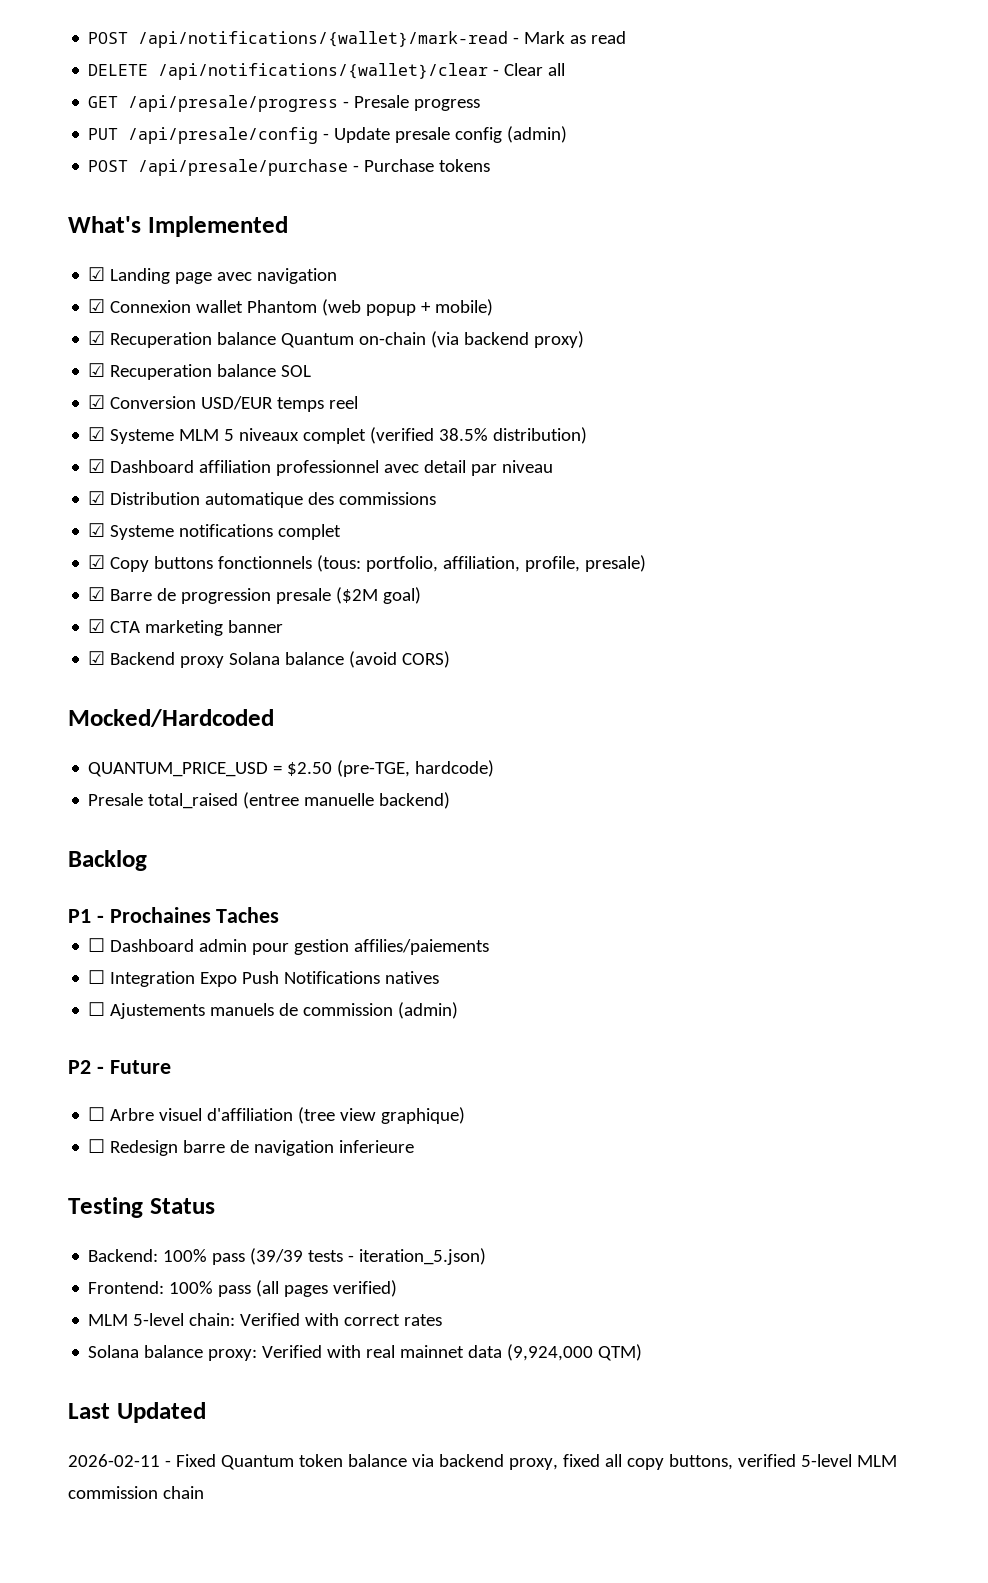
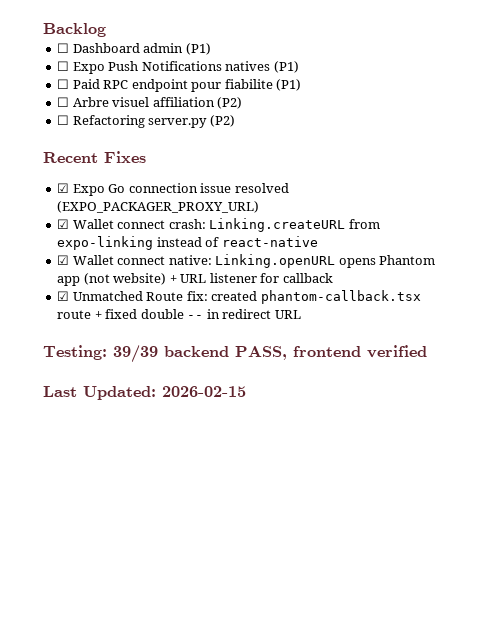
- POST /api/notifications/{wallet}/mark-read - Mark as read
- DELETE /api/notifications/{wallet}/clear - Clear all
- GET /api/presale/progress - Presale progress
- PUT /api/presale/config - Update presale config (admin)
- POST /api/presale/purchase - Purchase tokens
- What's Implemented
- ☑ Landing page avec navigation
- ☑ Connexion wallet Phantom (web popup + mobile)
- ☑ Recuperation balance Quantum on-chain (via backend proxy)
- ☑ Recuperation balance SOL
- ☑ Conversion USD/EUR temps reel
- ☑ Systeme MLM 5 niveaux complet (verified 38.5% distribution)
- ☑ Dashboard affiliation professionnel avec detail par niveau
- ☑ Distribution automatique des commissions
- ☑ Systeme notifications complet
- ☑ Copy buttons fonctionnels (tous: portfolio, affiliation, profile, presale)
- ☑ Barre de progression presale ($2M goal)
- ☑ CTA marketing banner
- ☑ Backend proxy Solana balance (avoid CORS)
- Mocked/Hardcoded
- QUANTUM_PRICE_USD = $2.50 (pre-TGE, hardcode)
- Presale total_raised (entree manuelle backend)
  Backlog
- P1 - Prochaines Taches
- ☐ Dashboard admin pour gestion affilies/paiements
- ☐ Integration Expo Push Notifications natives
- ☐ Ajustements manuels de commission (admin)
- P2 - Future
- ☐ Arbre visuel d'affiliation (tree view graphique)
- ☐ Redesign barre de navigation inferieure
- Testing Status
- Backend: 100% pass (39/39 tests - iteration_5.json)
- Frontend: 100% pass (all pages verified)
- MLM 5-level chain: Verified with correct rates
- Solana balance proxy: Verified with real mainnet data (9,924,000 QTM)
- Last Updated
- 2026-02-11 - Fixed Quantum token balance via backend proxy, fixed all copy buttons, verified 5-level MLM commission chain
+ ☐ Dashboard admin (P1)
+ ☐ Expo Push Notifications natives (P1)
+ ☐ Paid RPC endpoint pour fiabilite (P1)
+ ☐ Arbre visuel affiliation (P2)
+ ☐ Refactoring server.py (P2)
+ Recent Fixes
+ ☑ Expo Go connection issue resolved (EXPO_PACKAGER_PROXY_URL)
+ ☑ Wallet connect crash: Linking.createURL from expo-linking instead of react-native
+ ☑ Wallet connect native: Linking.openURL opens Phantom app (not website) + URL listener for callback
+ ☑ Unmatched Route fix: created phantom-callback.tsx route + fixed double -- in redirect URL
+ Testing: 39/39 backend PASS, frontend verified
+ Last Updated: 2026-02-15

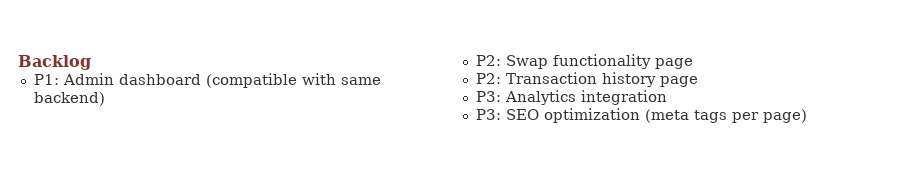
- ☐ Dashboard admin (P1)
- ☐ Expo Push Notifications natives (P1)
- ☐ Paid RPC endpoint pour fiabilite (P1)
- ☐ Arbre visuel affiliation (P2)
- ☐ Refactoring server.py (P2)
- Recent Fixes
- ☑ Expo Go connection issue resolved (EXPO_PACKAGER_PROXY_URL)
- ☑ Wallet connect crash: Linking.createURL from expo-linking instead of react-native
- ☑ Wallet connect native: Linking.openURL opens Phantom app (not website) + URL listener for callback
- ☑ Unmatched Route fix: created phantom-callback.tsx route + fixed double -- in redirect URL
- Testing: 39/39 backend PASS, frontend verified
- Last Updated: 2026-02-15
+ P1: Admin dashboard (compatible with same backend)
+ P2: Swap functionality page
+ P2: Transaction history page
+ P3: Analytics integration
+ P3: SEO optimization (meta tags per page)

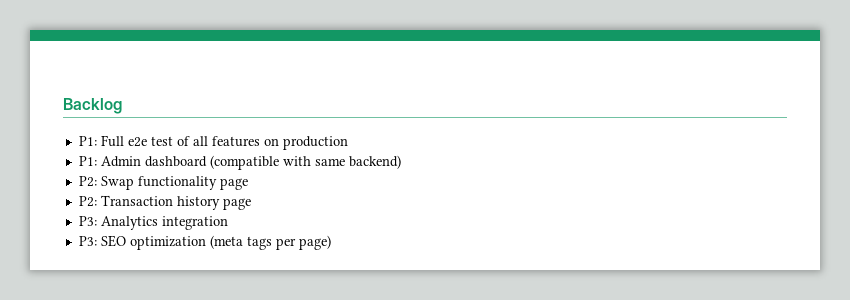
+ P1: Full e2e test of all features on production

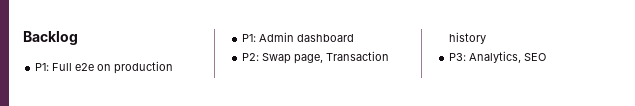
- P1: Full e2e test of all features on production
+ P1: Full e2e on production
- P1: Admin dashboard (compatible with same backend)
+ P1: Admin dashboard
- P2: Swap functionality page
- P2: Transaction history page
- P3: Analytics integration
- P3: SEO optimization (meta tags per page)
+ P2: Swap page, Transaction history
+ P3: Analytics, SEO

